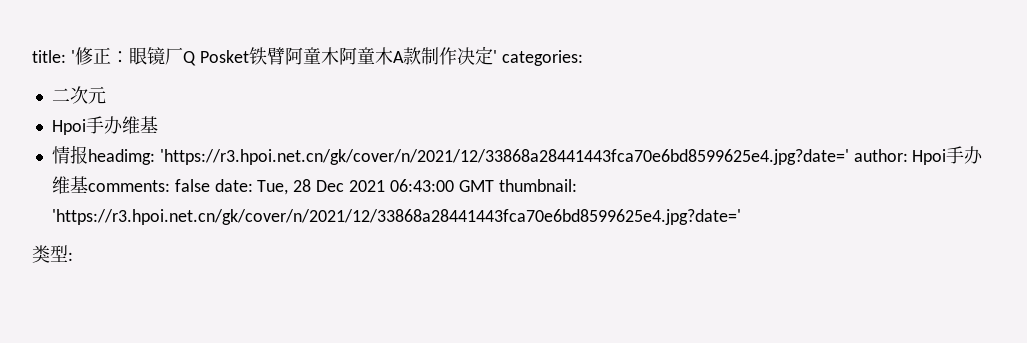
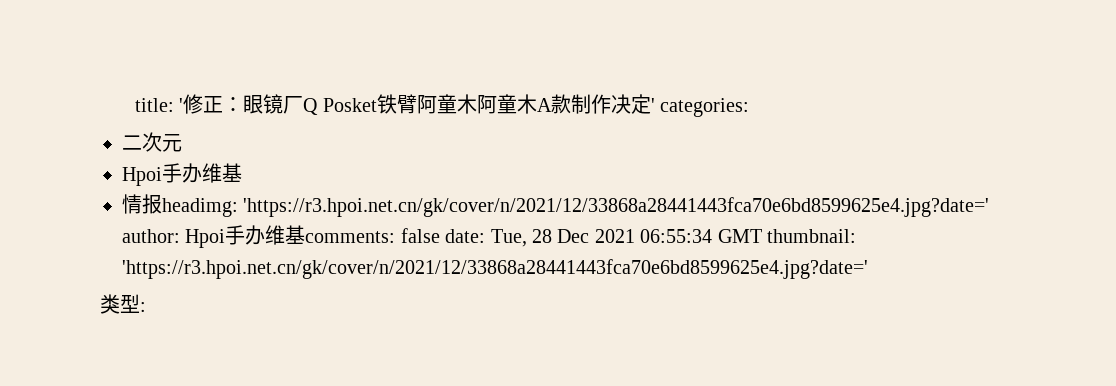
- 情报headimg: 'https://r3.hpoi.net.cn/gk/cover/n/2021/12/33868a28441443fca70e6bd8599625e4.jpg?date=' author: Hpoi手办维基comments: false date: Tue, 28 Dec 2021 06:43:00 GMT thumbnail: 'https://r3.hpoi.net.cn/gk/cover/n/2021/12/33868a28441443fca70e6bd8599625e4.jpg?date='
+ 情报headimg: 'https://r3.hpoi.net.cn/gk/cover/n/2021/12/33868a28441443fca70e6bd8599625e4.jpg?date=' author: Hpoi手办维基comments: false date: Tue, 28 Dec 2021 06:55:34 GMT thumbnail: 'https://r3.hpoi.net.cn/gk/cover/n/2021/12/33868a28441443fca70e6bd8599625e4.jpg?date='

